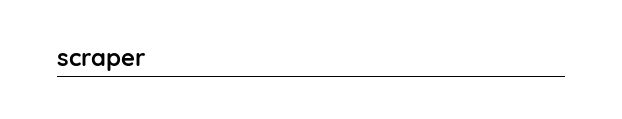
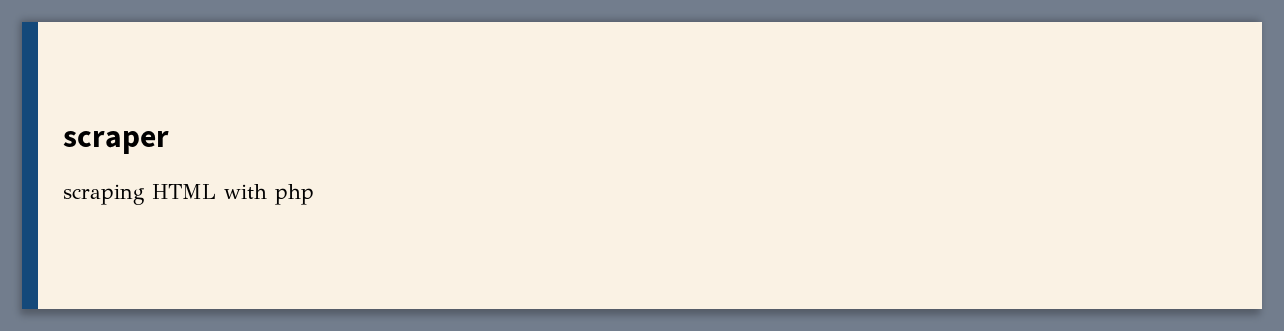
+ scraping HTML with php

